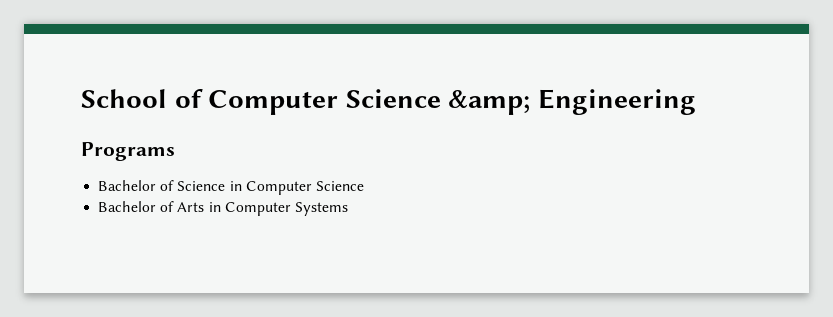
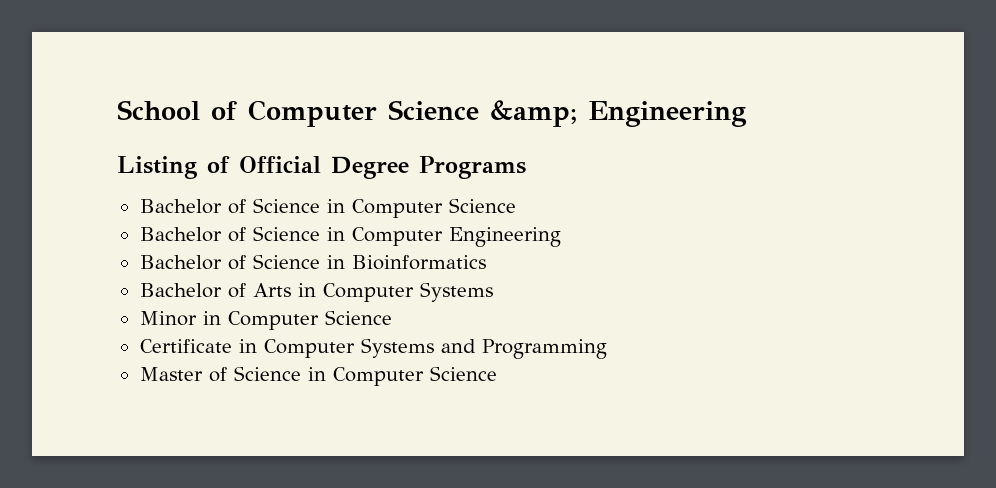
- Programs
+ Listing of Official Degree Programs
+ Bachelor of Science in Computer Engineering
+ Bachelor of Science in Bioinformatics
+ Minor in Computer Science
+ Certificate in Computer Systems and Programming
+ Master of Science in Computer Science

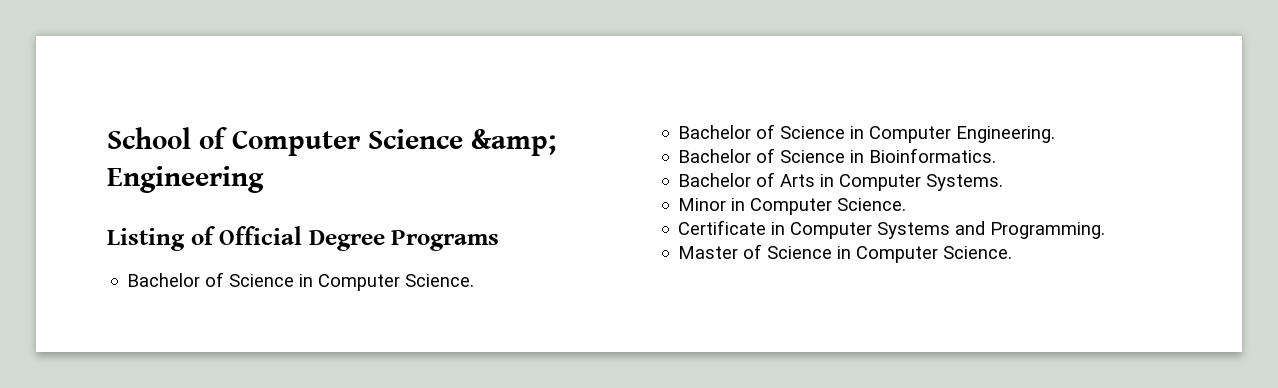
- Bachelor of Science in Computer Science
- Bachelor of Science in Computer Engineering
- Bachelor of Science in Bioinformatics
+ Bachelor of Science in Computer Science.
+ Bachelor of Science in Computer Engineering.
+ Bachelor of Science in Bioinformatics.
- Bachelor of Arts in Computer Systems
+ Bachelor of Arts in Computer Systems.
- Minor in Computer Science
+ Minor in Computer Science.
- Certificate in Computer Systems and Programming
+ Certificate in Computer Systems and Programming.
- Master of Science in Computer Science
+ Master of Science in Computer Science.

